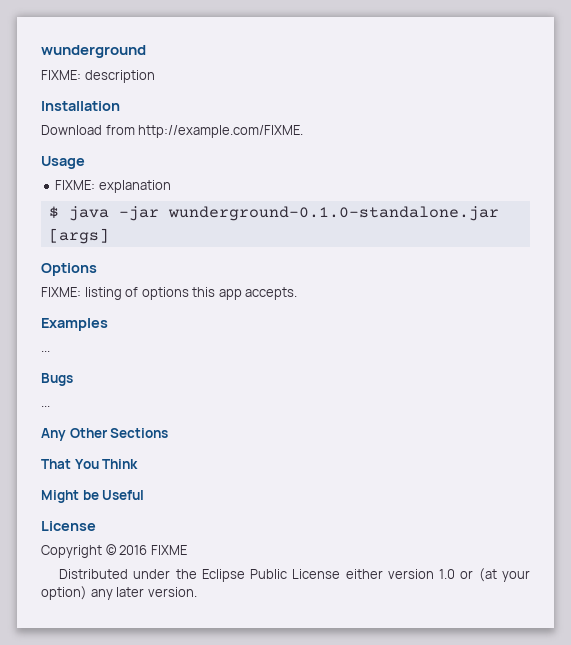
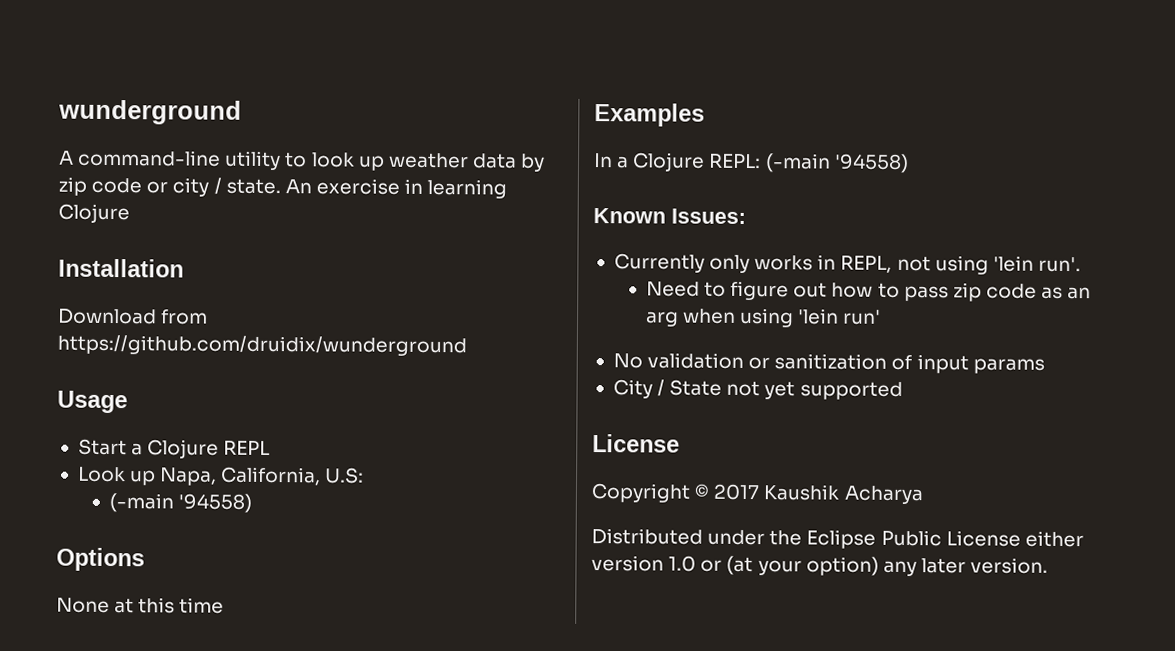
- FIXME: description
+ A command-line utility to look up weather data by zip code or city / state. An exercise in learning Clojure
- Download from http://example.com/FIXME.
+ Download from https://github.com/druidix/wunderground
- FIXME: explanation
- $ java -jar wunderground-0.1.0-standalone.jar [args]
+ Start a Clojure REPL
+ Look up Napa, California, U.S:
+ (-main '94558)
  Options
- FIXME: listing of options this app accepts.
+ None at this time
  Examples
- ...
- Bugs
- ...
- Any Other Sections
- That You Think
- Might be Useful
+ In a Clojure REPL: (-main '94558)
+ Known Issues:
+ Currently only works in REPL, not using 'lein run'.
+ Need to figure out how to pass zip code as an arg when using 'lein run'
+ No validation or sanitization of input params
+ City / State not yet supported
- Copyright © 2016 FIXME
+ Copyright © 2017 Kaushik Acharya

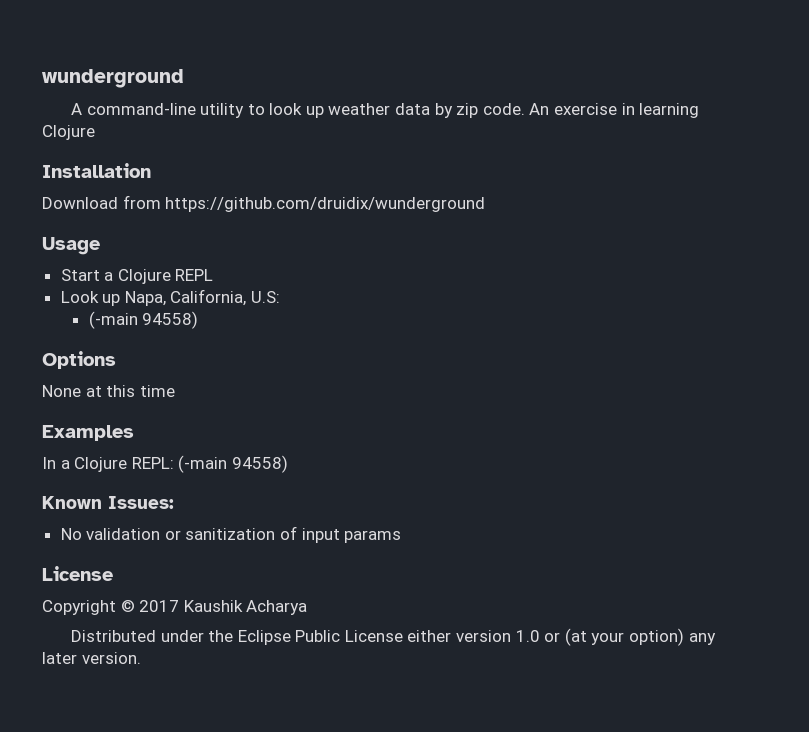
- A command-line utility to look up weather data by zip code or city / state.
+ A command-line utility to look up weather data by zip code.
  Look up Napa, California, U.S:
- (-main '94558)
+ (-main 94558)
- In a Clojure REPL: (-main '94558)
+ In a Clojure REPL: (-main 94558)
- Currently only works in REPL, not using 'lein run'.
- Need to figure out how to pass zip code as an arg when using 'lein run'
- City / State not yet supported

